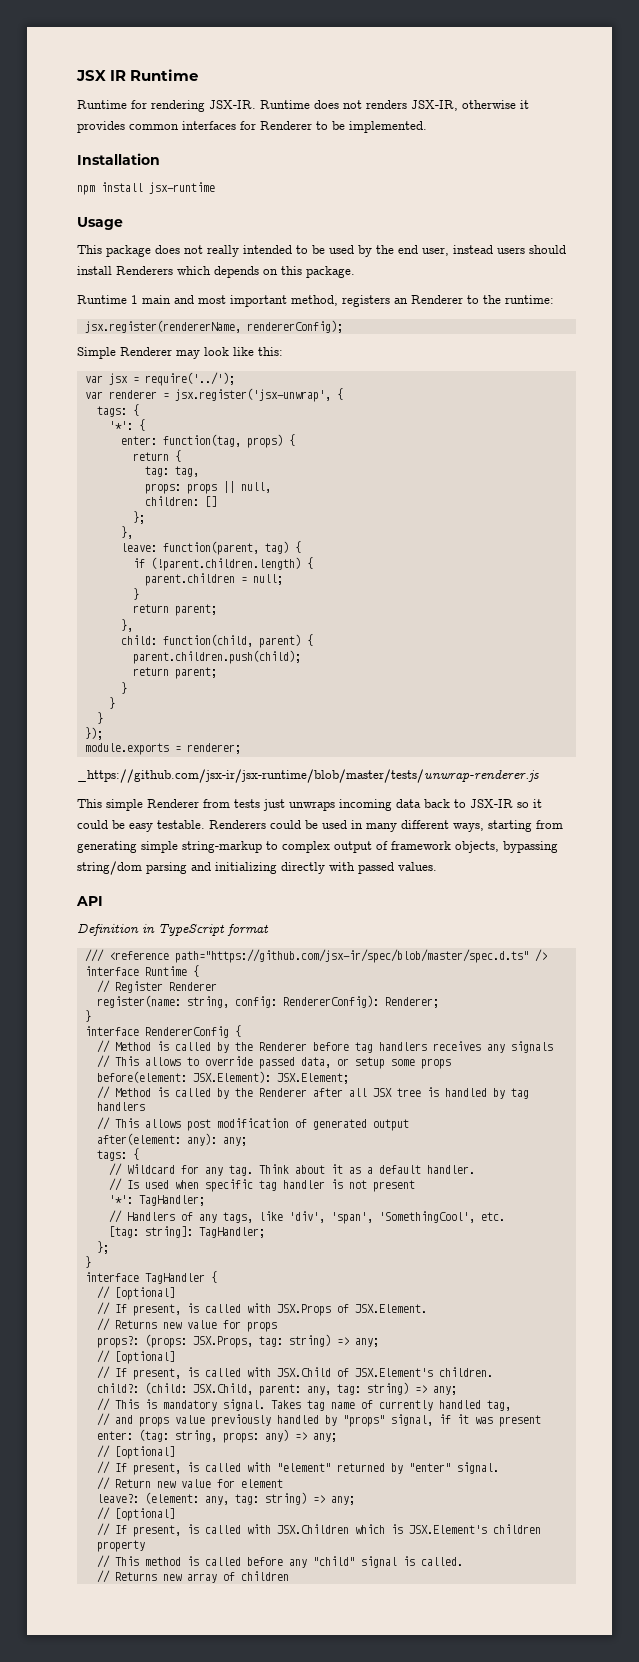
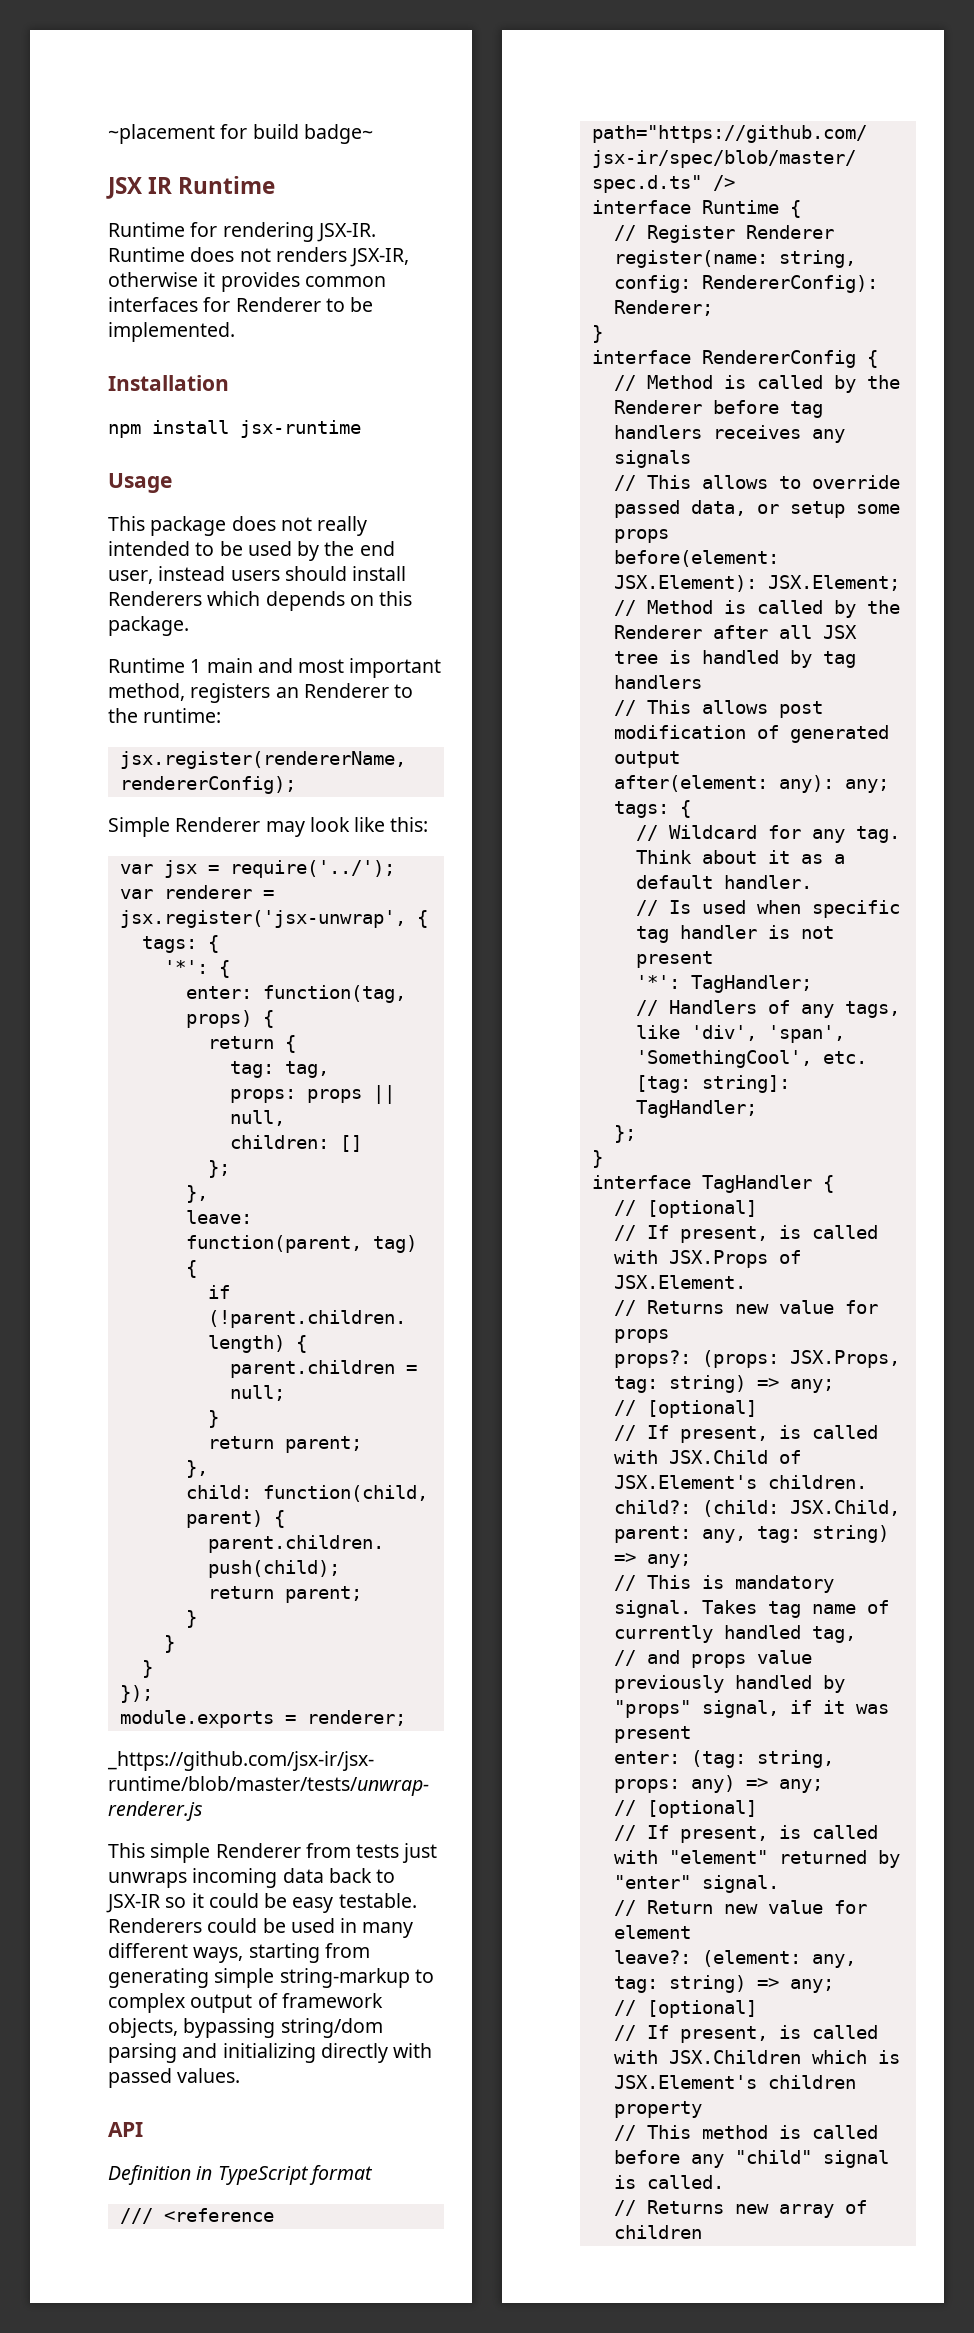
+ ~placement for build badge~

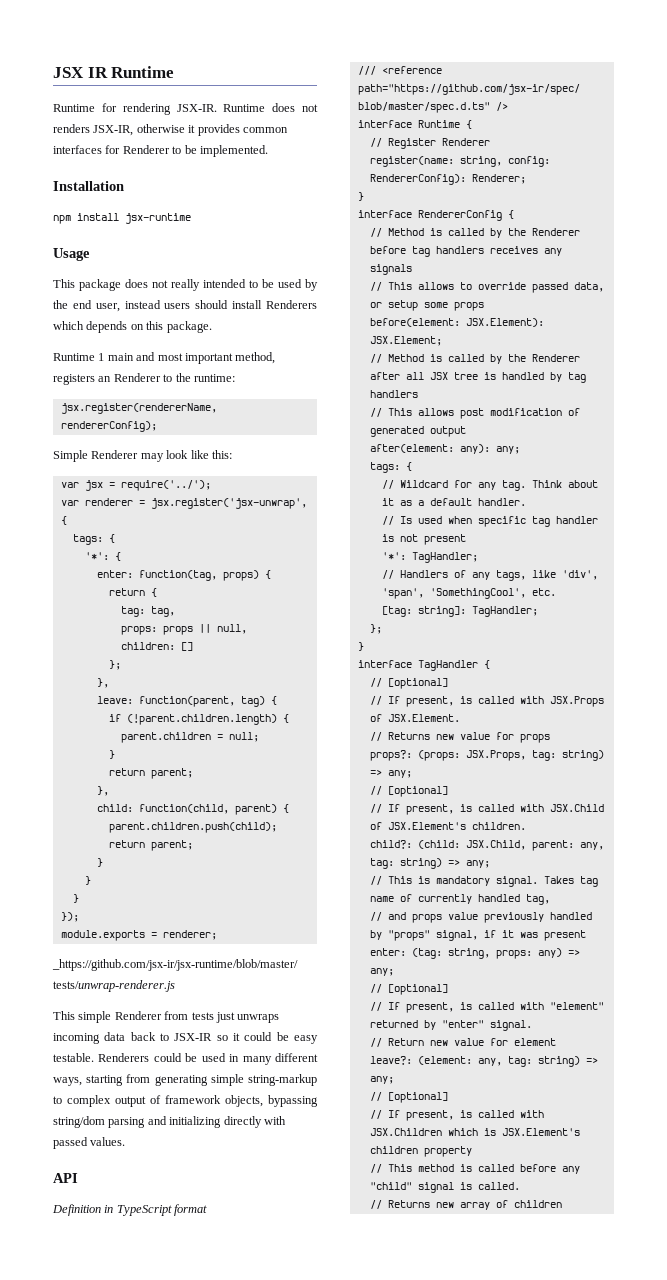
- ~placement for build badge~

